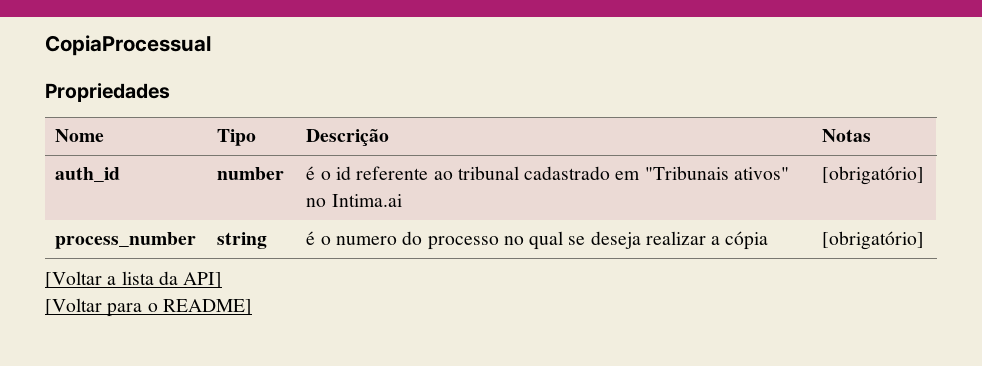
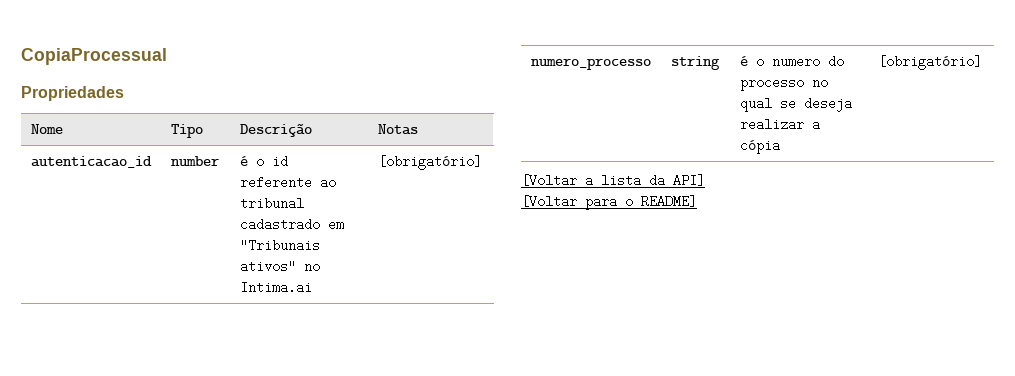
- auth_id | number | é o id referente ao tribunal cadastrado em "Tribunais ativos" no Intima.ai | [obrigatório]
+ autenticacao_id | number | é o id referente ao tribunal cadastrado em "Tribunais ativos" no Intima.ai | [obrigatório]
- process_number | string | é o numero do processo no qual se deseja realizar a cópia | [obrigatório]
+ numero_processo | string | é o numero do processo no qual se deseja realizar a cópia | [obrigatório]

